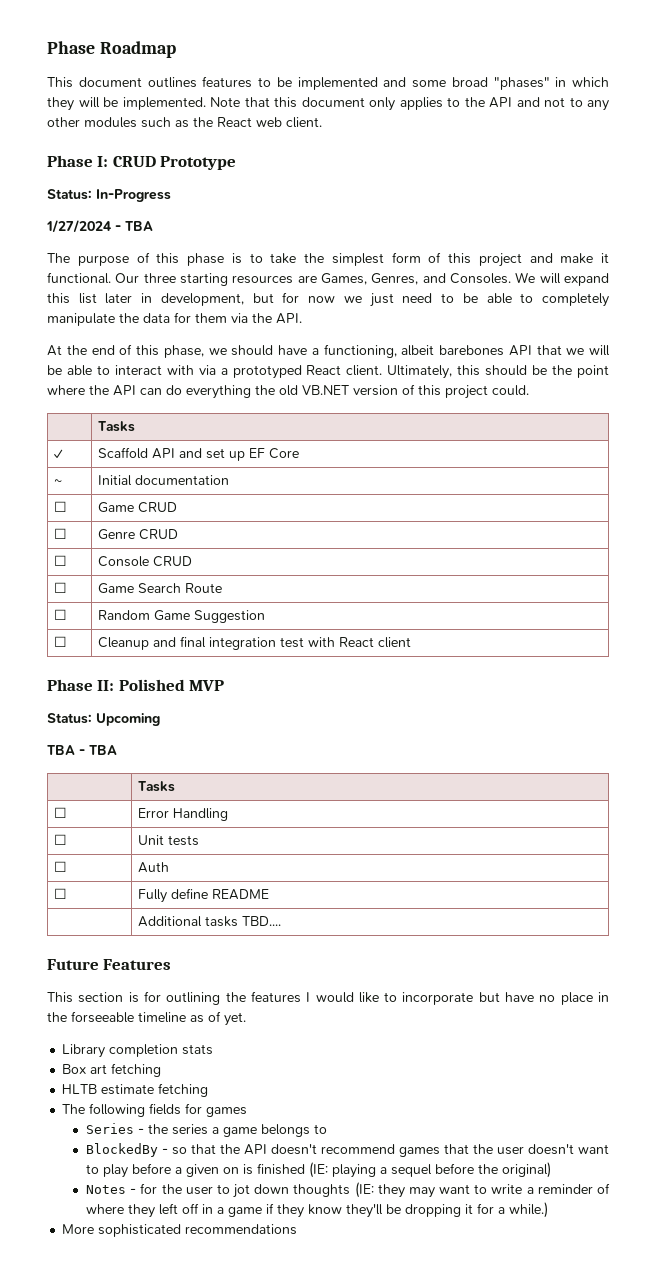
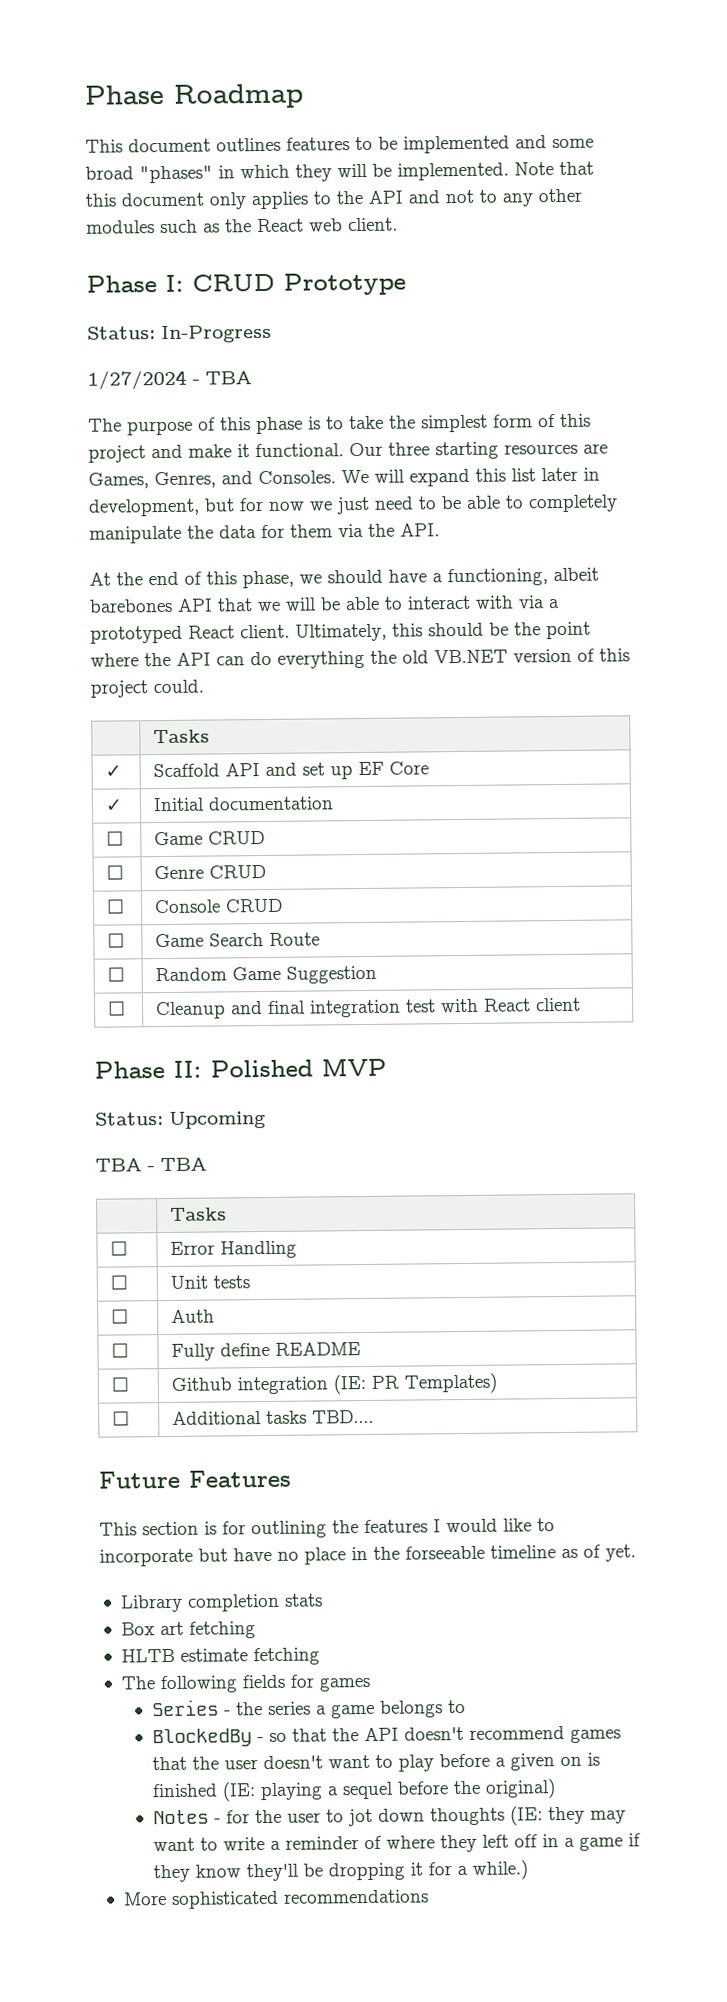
- ~ | Initial documentation
+ ✓ | Initial documentation
- | Additional tasks TBD....
+ ☐ | Github integration (IE: PR Templates)
+ ☐ | Additional tasks TBD....

